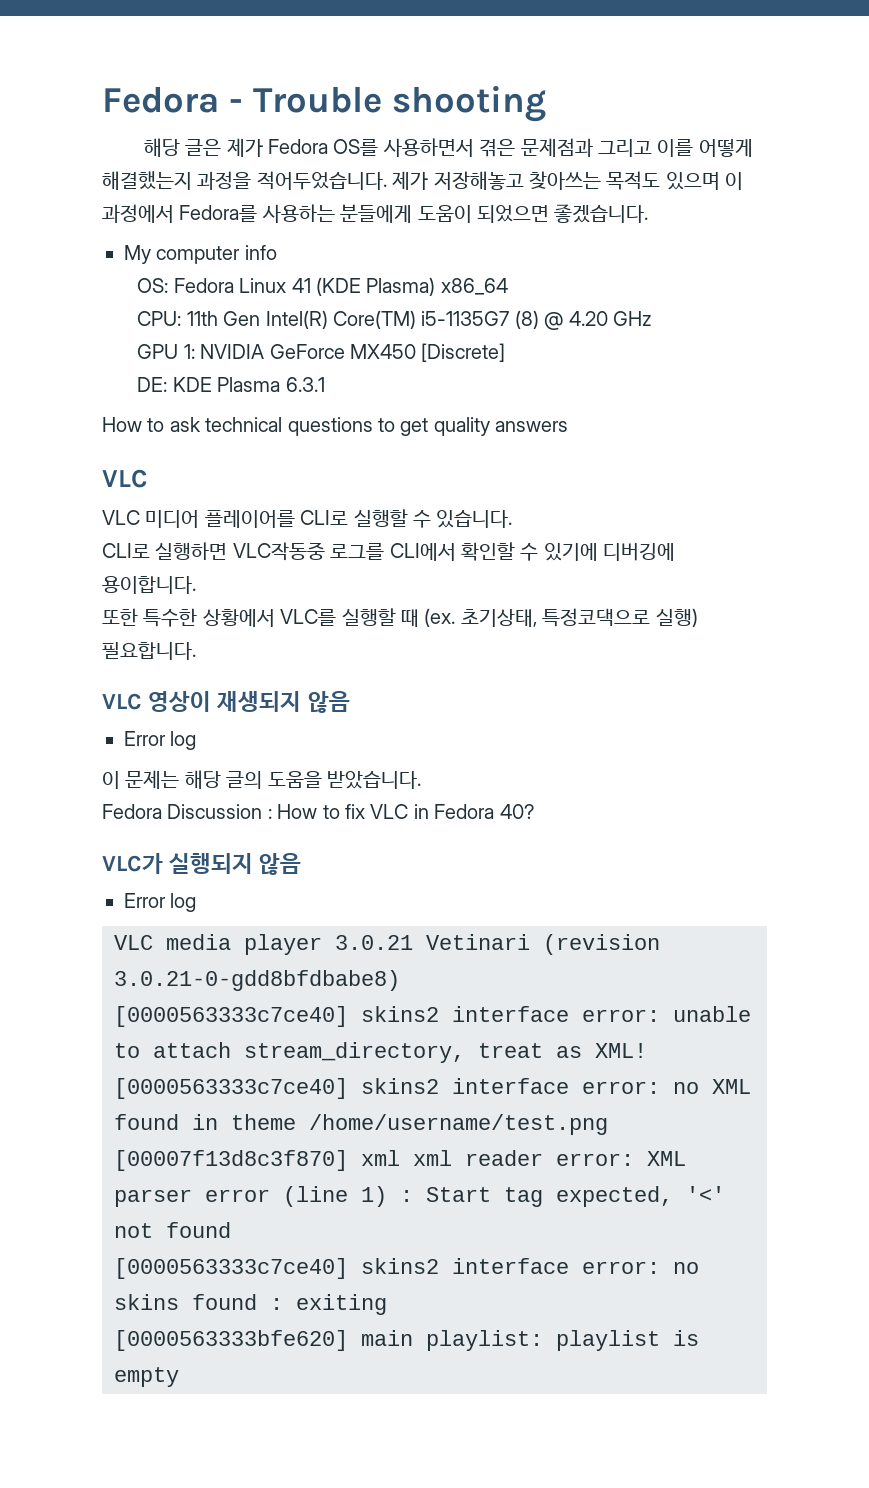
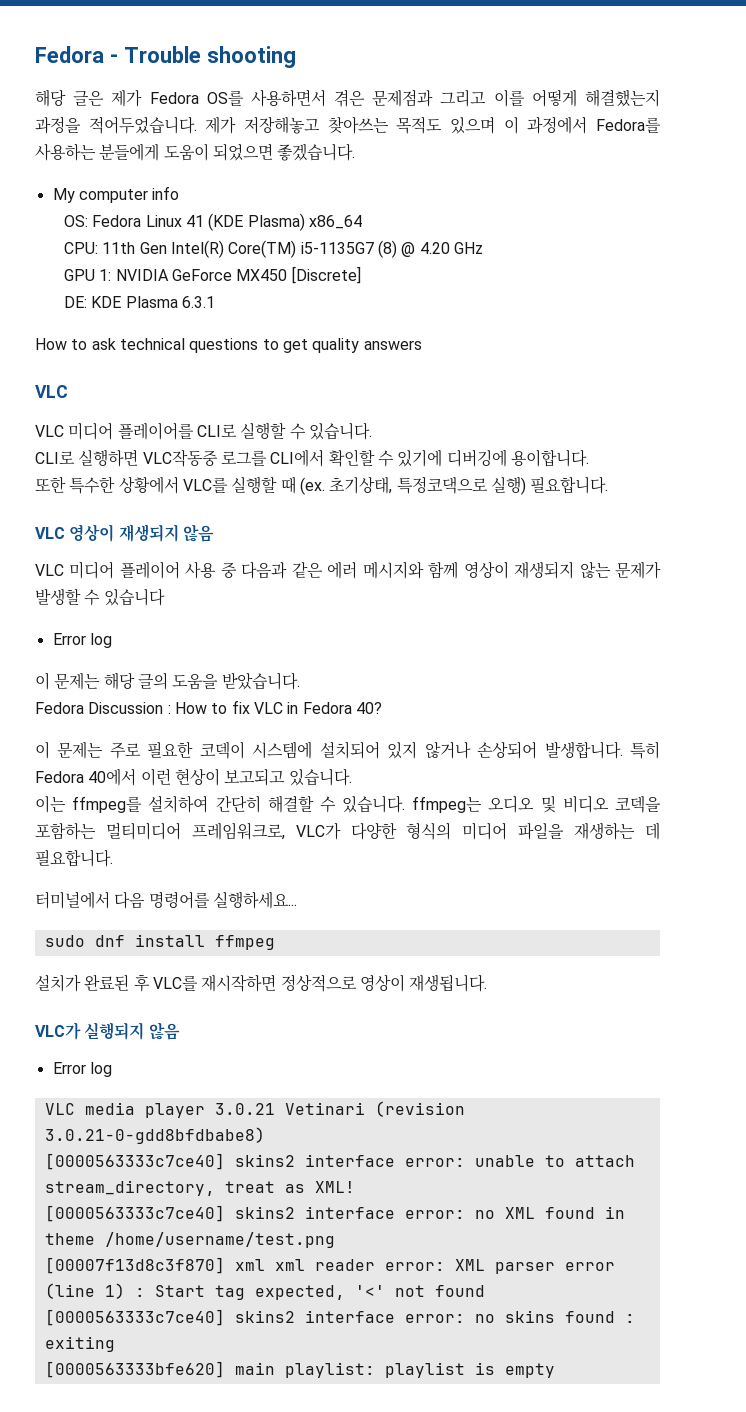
+ VLC 미디어 플레이어 사용 중 다음과 같은 에러 메시지와 함께 영상이 재생되지 않는 문제가 발생할 수 있습니다
+ 이 문제는 주로 필요한 코덱이 시스템에 설치되어 있지 않거나 손상되어 발생합니다. 특히 Fedora 40에서 이런 현상이 보고되고 있습니다.
+ 이는 ffmpeg를 설치하여 간단히 해결할 수 있습니다. ffmpeg는 오디오 및 비디오 코덱을 포함하는 멀티미디어 프레임워크로, VLC가 다양한 형식의 미디어 파일을 재생하는 데 필요합니다.
+ 터미널에서 다음 명령어를 실행하세요...
+ sudo dnf install ffmpeg
+ 설치가 완료된 후 VLC를 재시작하면 정상적으로 영상이 재생됩니다.

